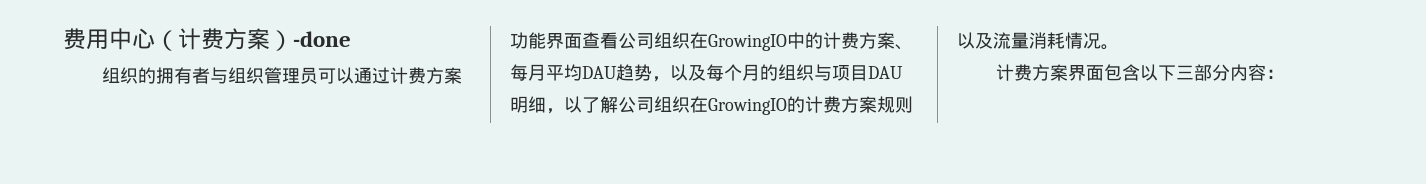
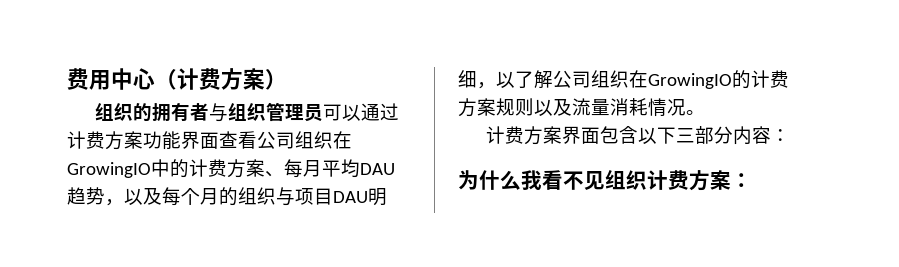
- 费用中心（计费方案）-done
+ 费用中心（计费方案）
+ 为什么我看不见组织计费方案：

